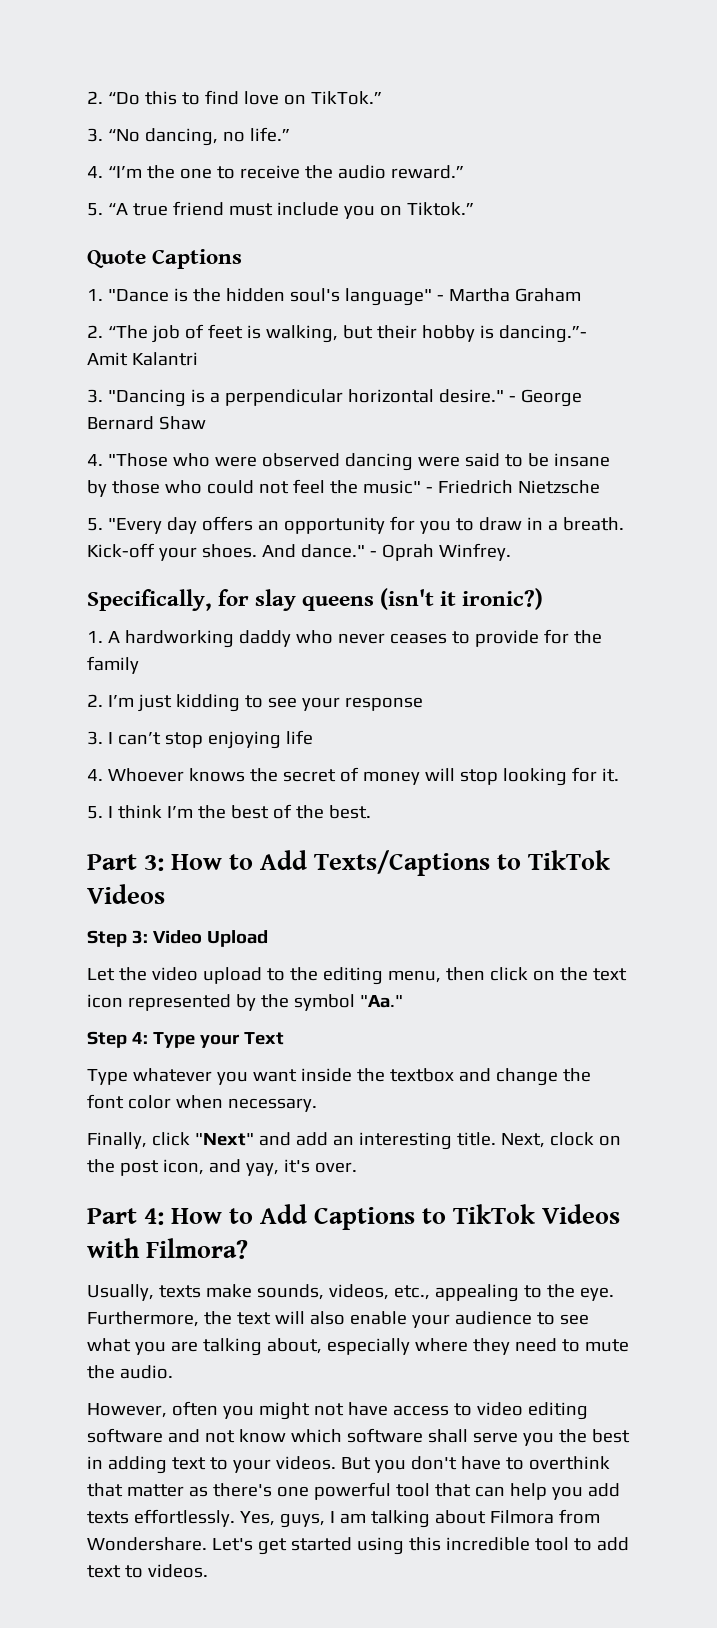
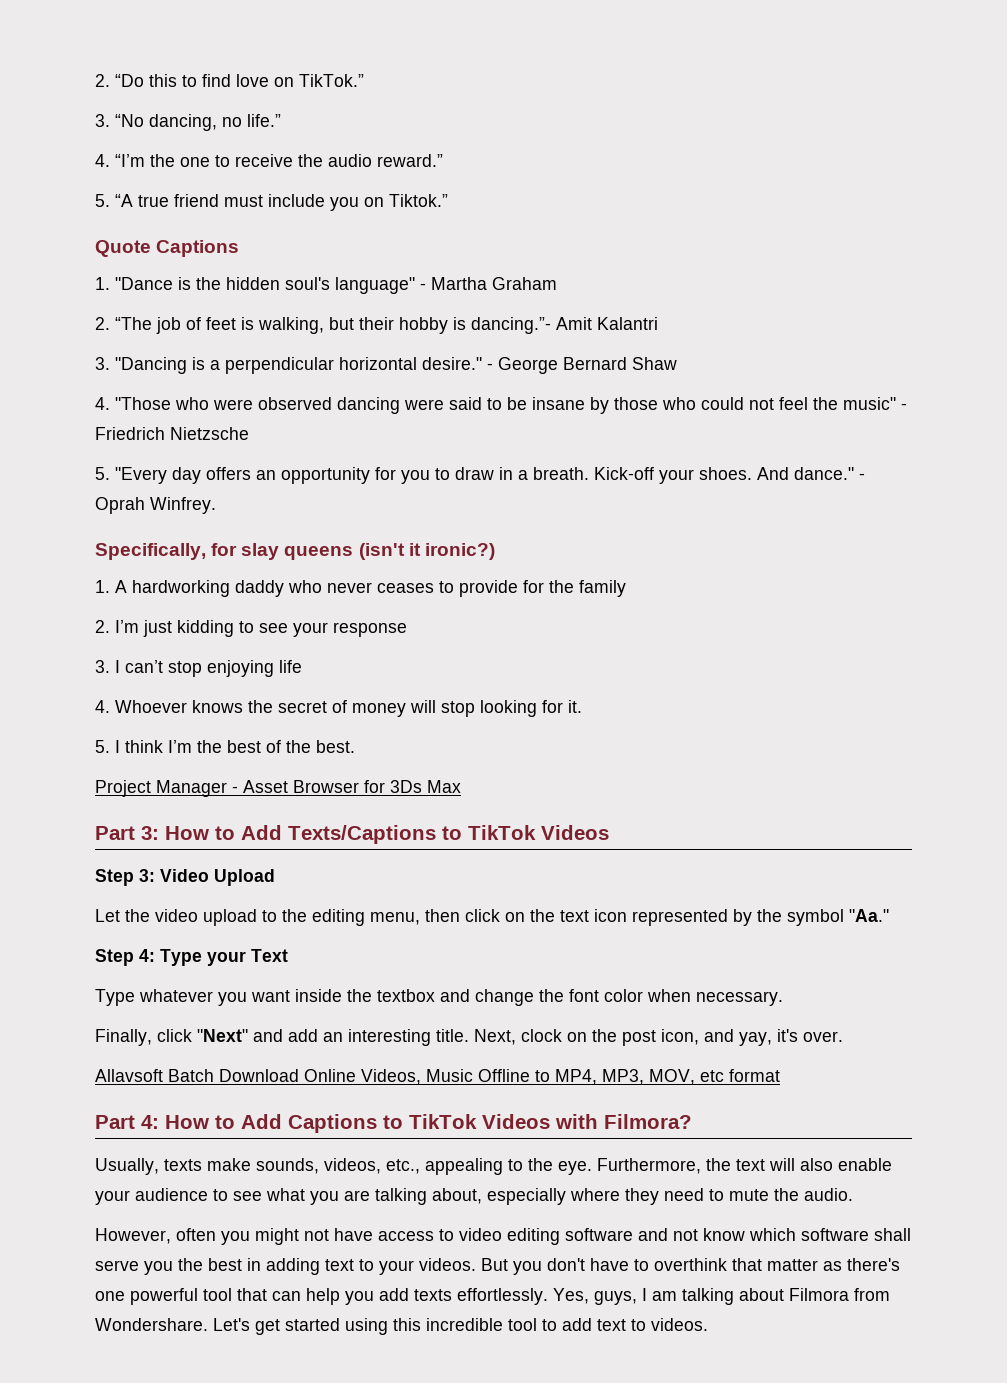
+ Project Manager - Asset Browser for 3Ds Max
+ Allavsoft Batch Download Online Videos, Music Offline to MP4, MP3, MOV, etc format

